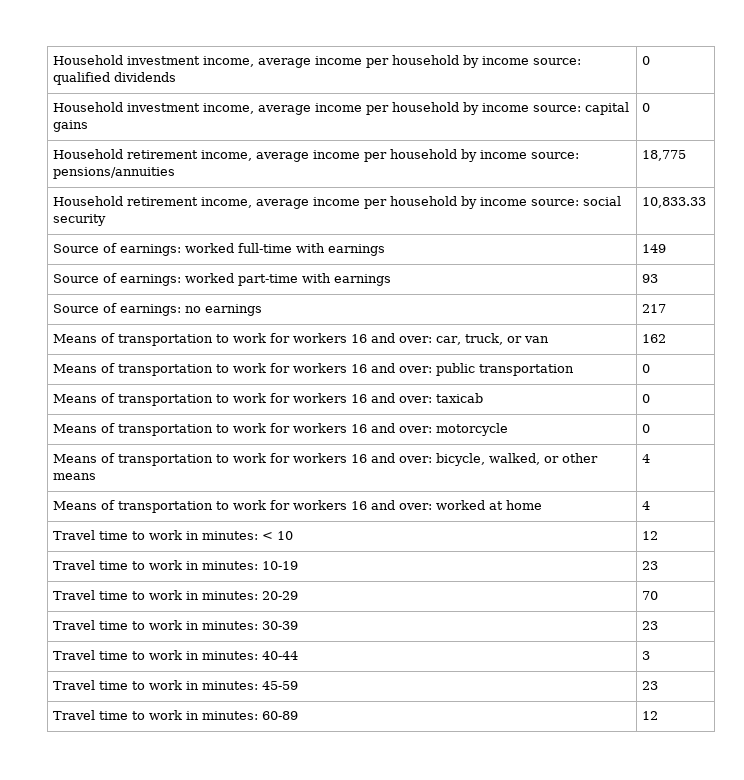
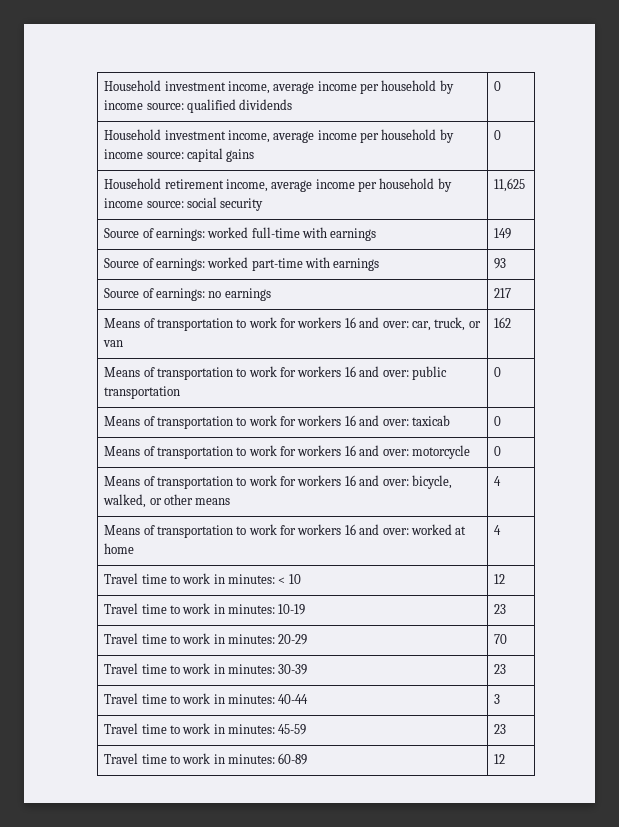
- Household retirement income, average income per household by income source: pensions/annuities | 18,775
- Household retirement income, average income per household by income source: social security | 10,833.33
+ Household retirement income, average income per household by income source: social security | 11,625

